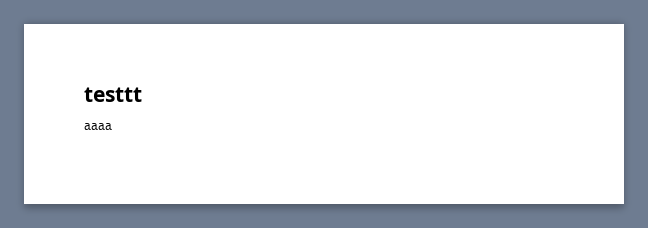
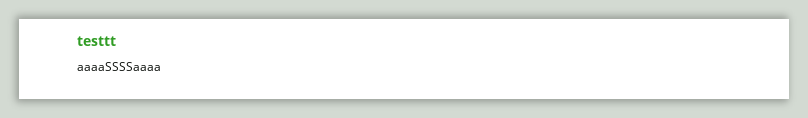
- aaaa
+ aaaaSSSSaaaa

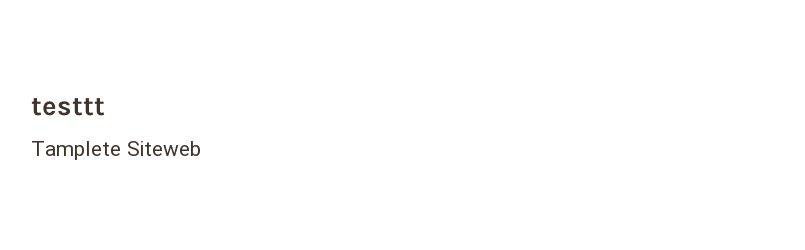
- aaaaSSSSaaaa
+ Tamplete Siteweb

